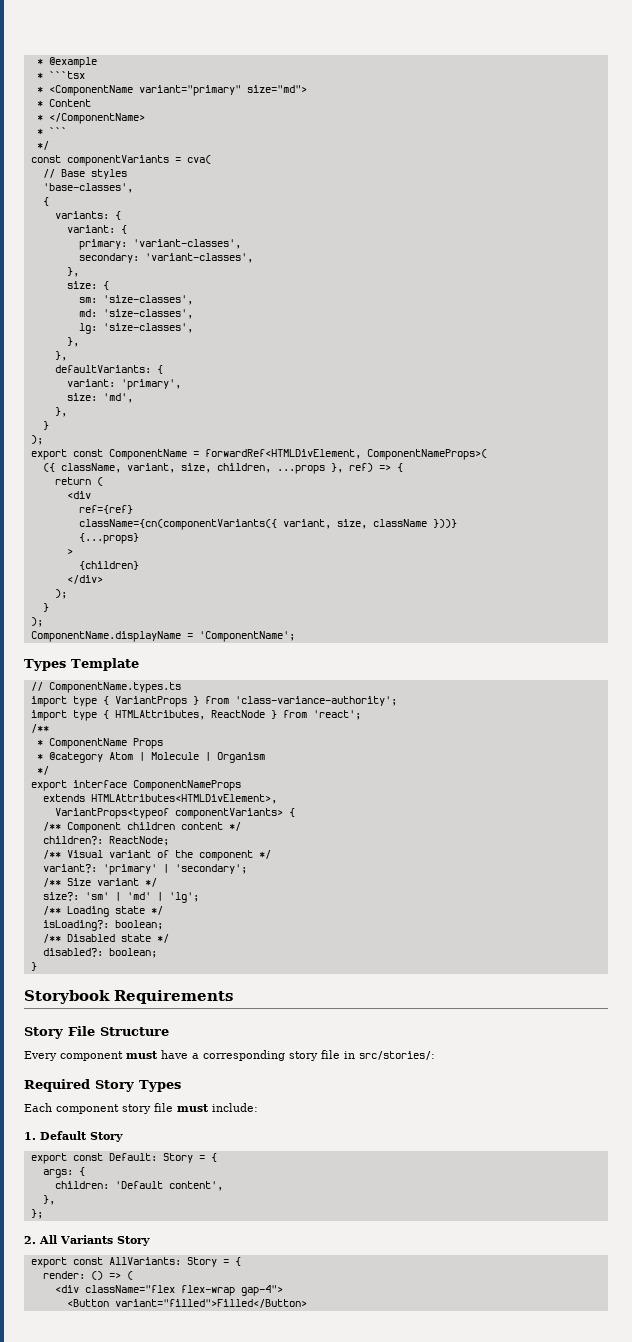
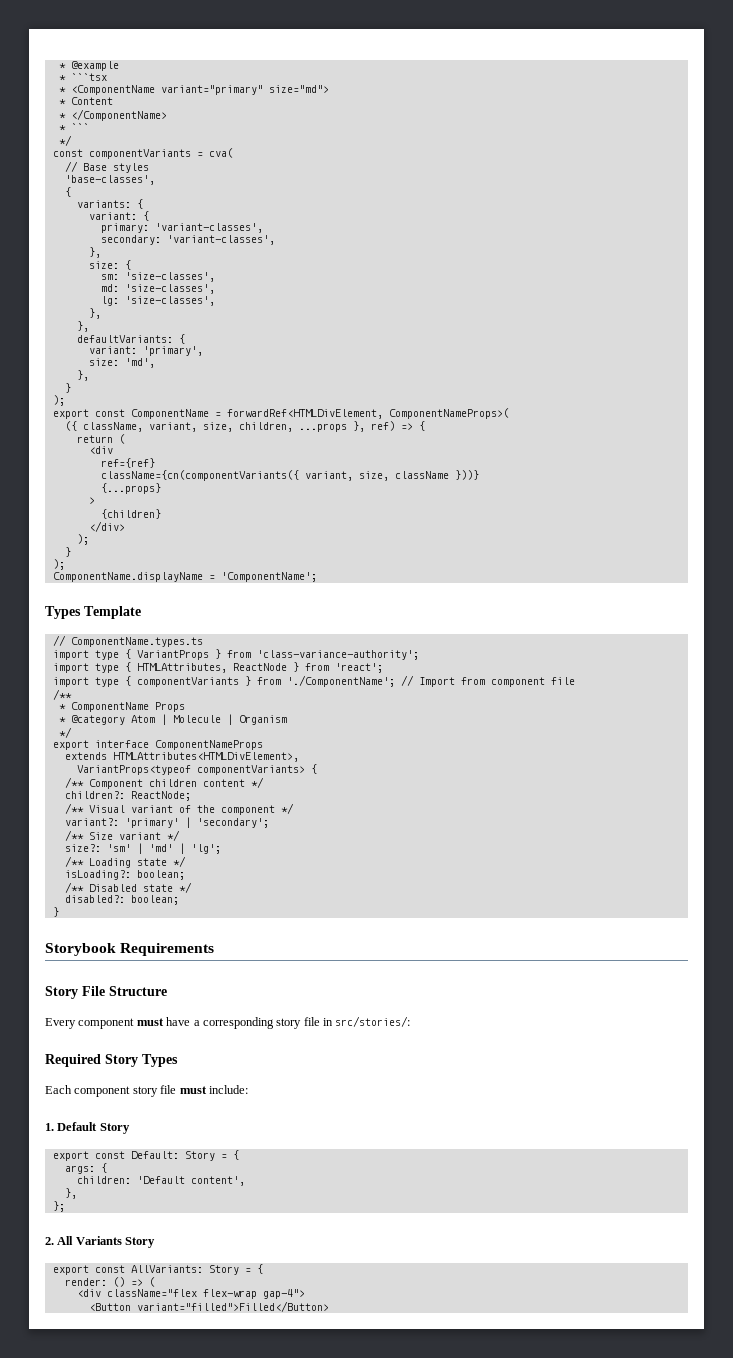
+ import type { componentVariants } from './ComponentName'; // Import from component file

